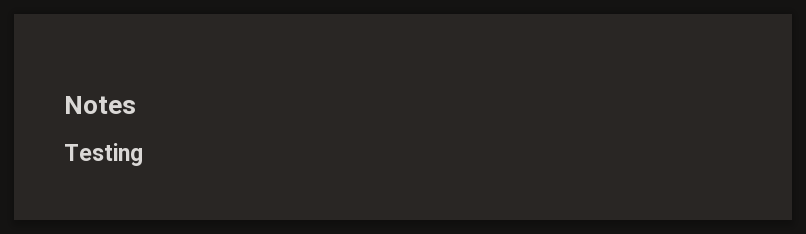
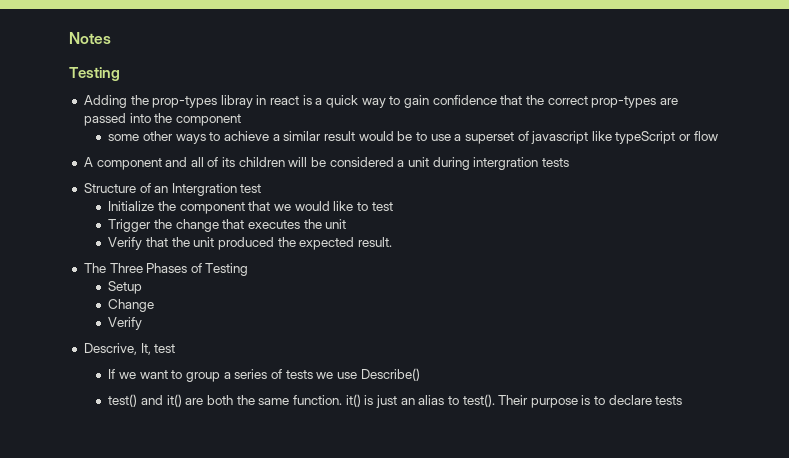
+ Adding the prop-types libray in react is a quick way to gain confidence that the correct prop-types are passed into the component
+ some other ways to achieve a similar result would be to use a superset of javascript like typeScript or flow
+ A component and all of its children will be considered a unit during intergration tests
+ Structure of an Intergration test
+ Initialize the component that we would like to test
+ Trigger the change that executes the unit
+ Verify that the unit produced the expected result.
+ The Three Phases of Testing
+ Setup
+ Change
+ Verify
+ Descrive, It, test
+ If we want to group a series of tests we use Describe()
+ test() and it() are both the same function. it() is just an alias to test(). Their purpose is to declare tests

